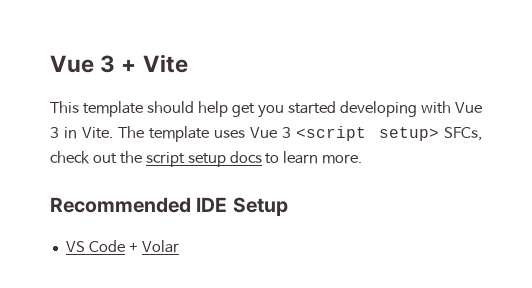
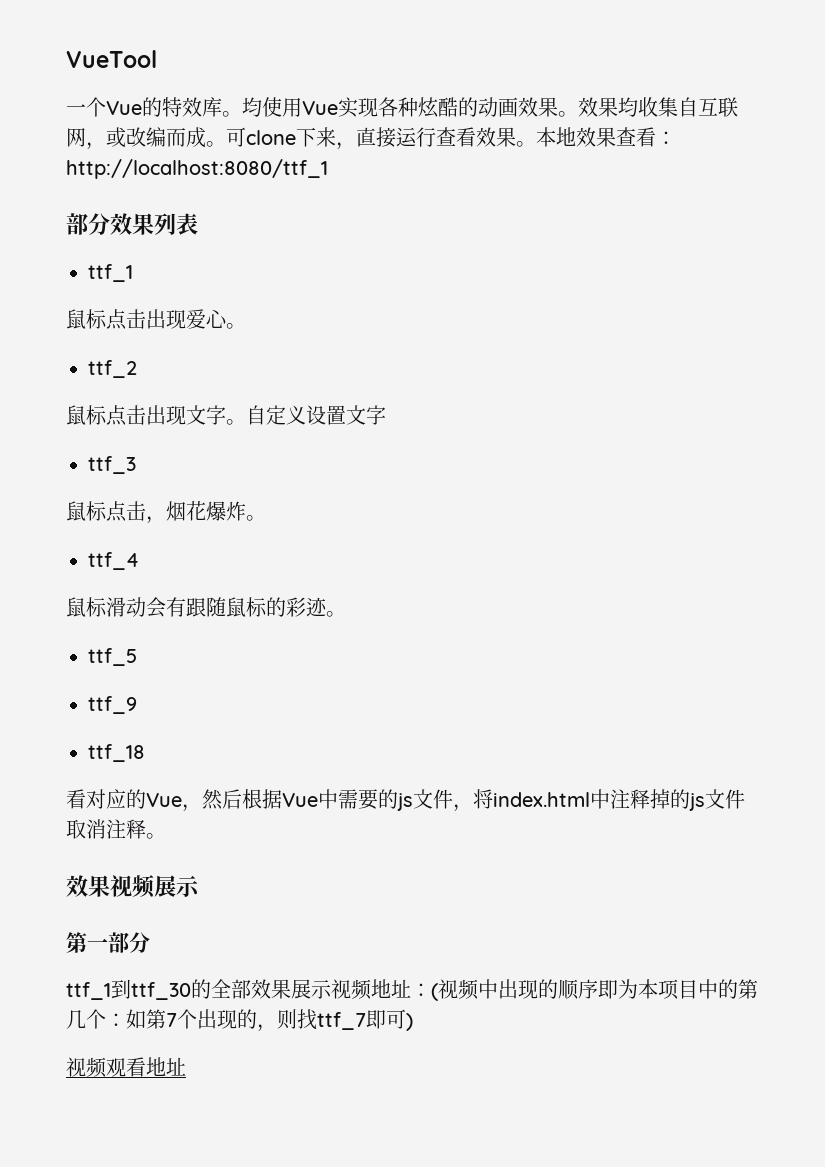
- Vue 3 + Vite
- This template should help get you started developing with Vue 3 in Vite. The template uses Vue 3 <script setup> SFCs, check out the script setup docs to learn more.
- Recommended IDE Setup
- VS Code + Volar
+ VueTool
+ 一个Vue的特效库。均使用Vue实现各种炫酷的动画效果。效果均收集自互联网，或改编而成。可clone下来，直接运行查看效果。本地效果查看：http://localhost:8080/ttf_1
+ 部分效果列表
+ ttf_1
+ 鼠标点击出现爱心。
+ ttf_2
+ 鼠标点击出现文字。自定义设置文字
+ ttf_3
+ 鼠标点击，烟花爆炸。
+ ttf_4
+ 鼠标滑动会有跟随鼠标的彩迹。
+ ttf_5
+ ttf_9
+ ttf_18
+ 看对应的Vue，然后根据Vue中需要的js文件，将index.html中注释掉的js文件取消注释。
+ 效果视频展示
+ 第一部分
+ ttf_1到ttf_30的全部效果展示视频地址：(视频中出现的顺序即为本项目中的第几个：如第7个出现的，则找ttf_7即可)
+ 视频观看地址

